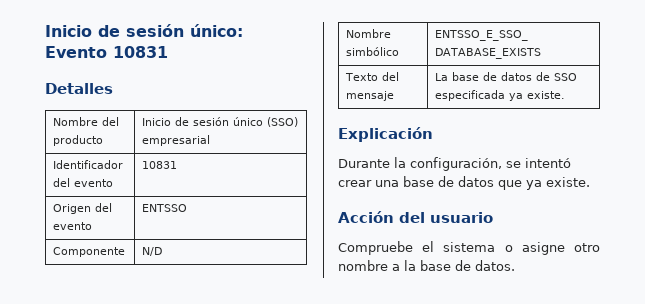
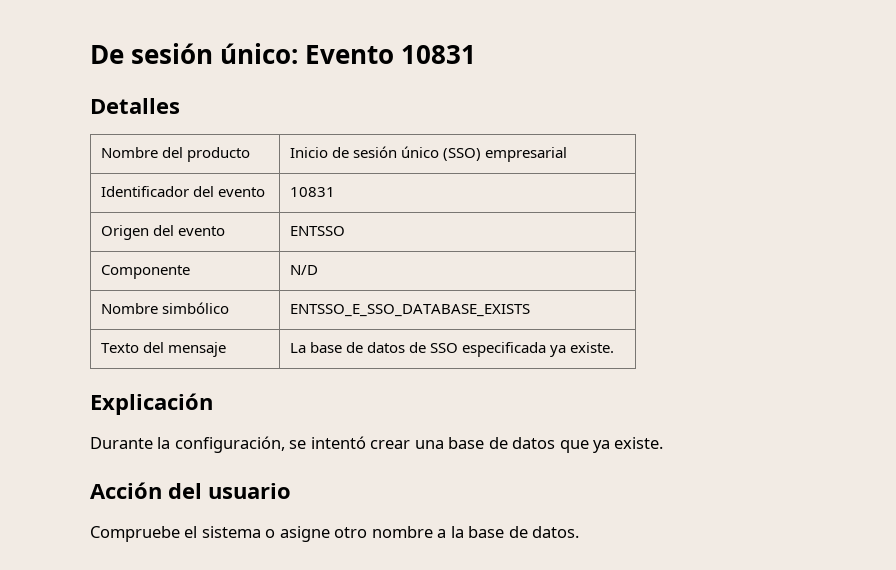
- Inicio de sesión único: Evento 10831
+ De sesión único: Evento 10831

